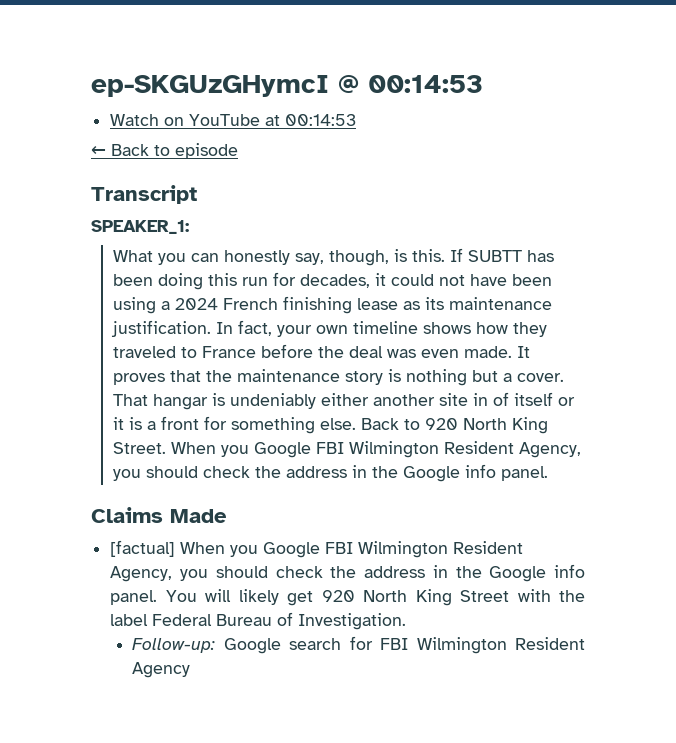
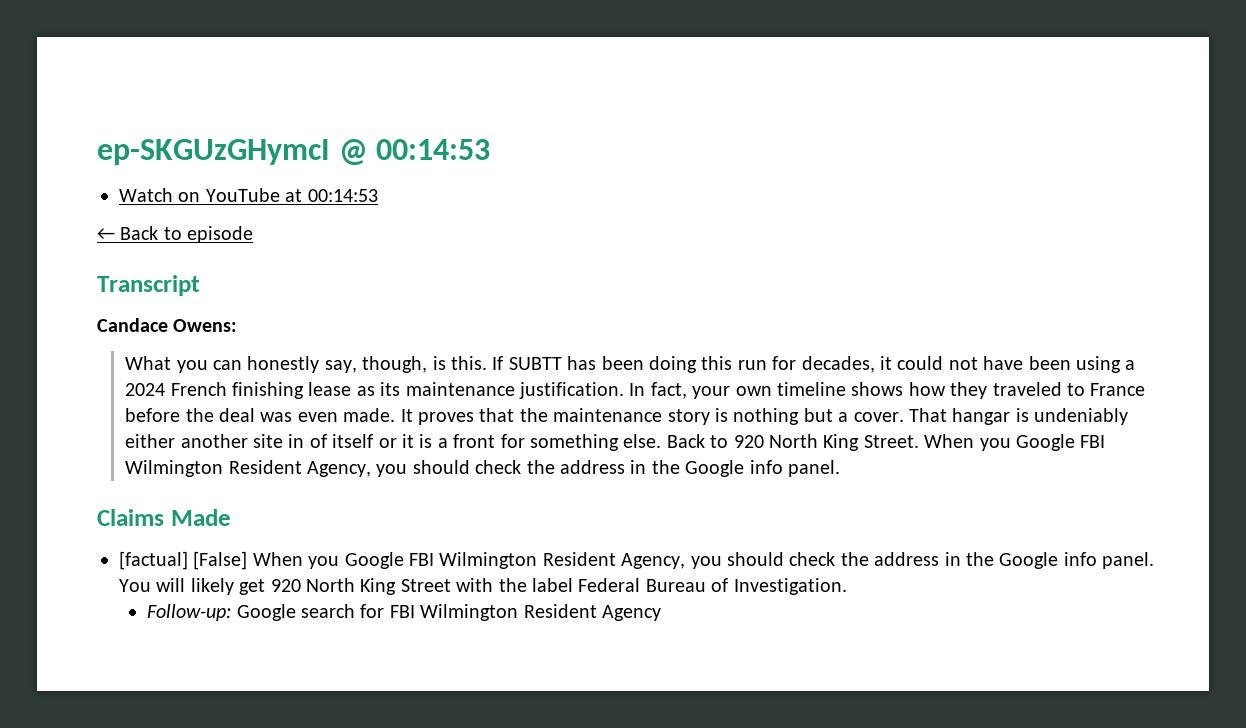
- SPEAKER_1:
+ Candace Owens:
- [factual] When you Google FBI Wilmington Resident Agency, you should check the address in the Google info panel.
+ [factual] [False] When you Google FBI Wilmington Resident Agency, you should check the address in the Google info panel.

